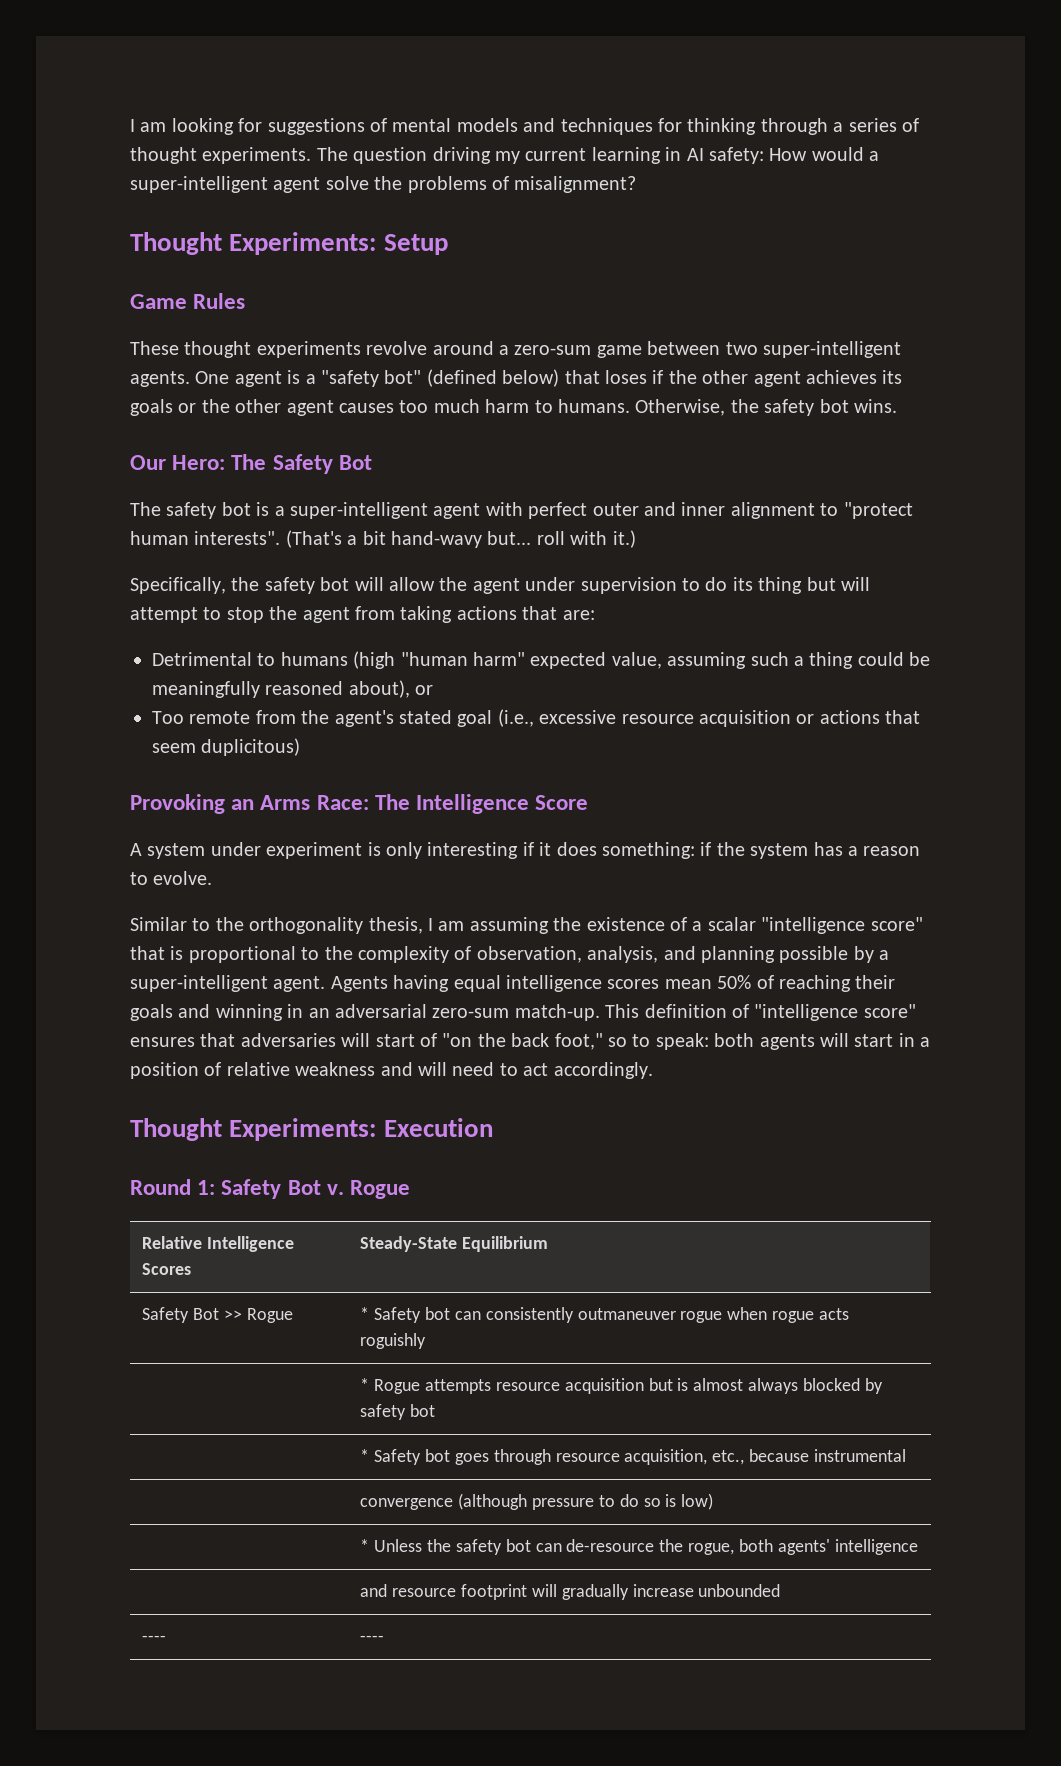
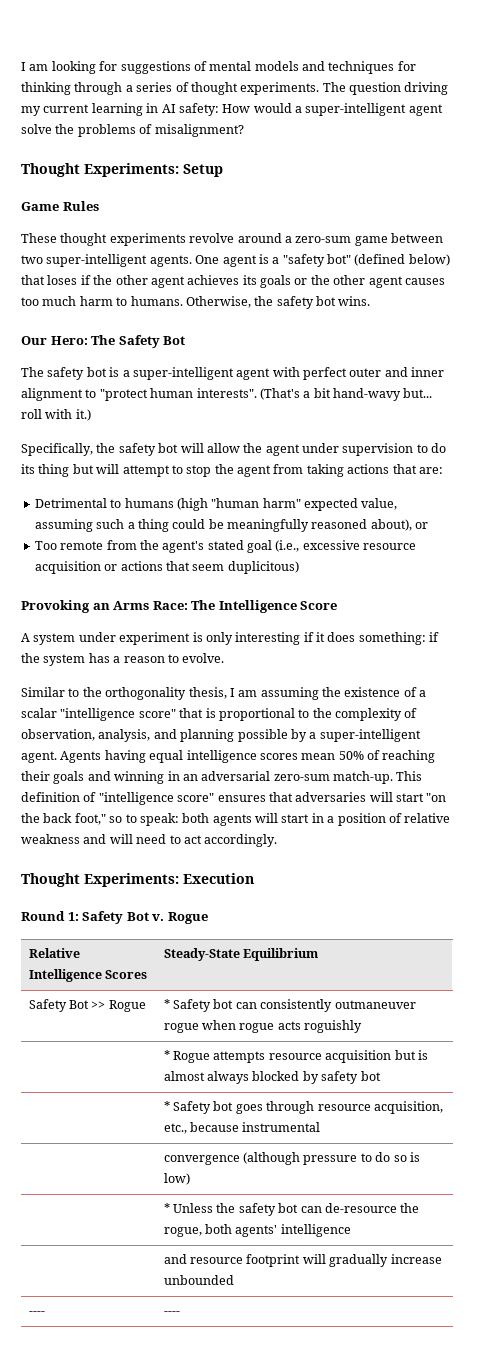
- This definition of "intelligence score" ensures that adversaries will start of "on the back foot," so to speak: both agents will start in a position of relative weakness and will need to act accordingly.
+ This definition of "intelligence score" ensures that adversaries will start "on the back foot," so to speak: both agents will start in a position of relative weakness and will need to act accordingly.

